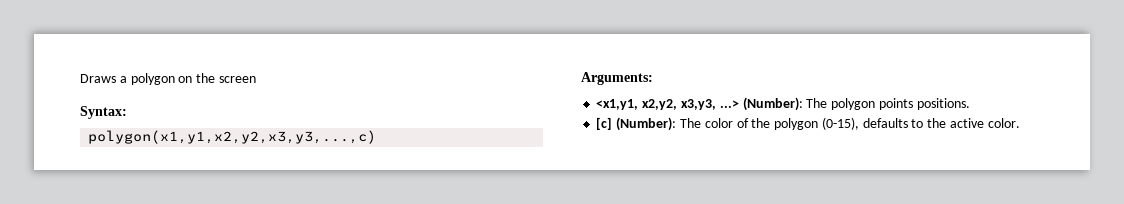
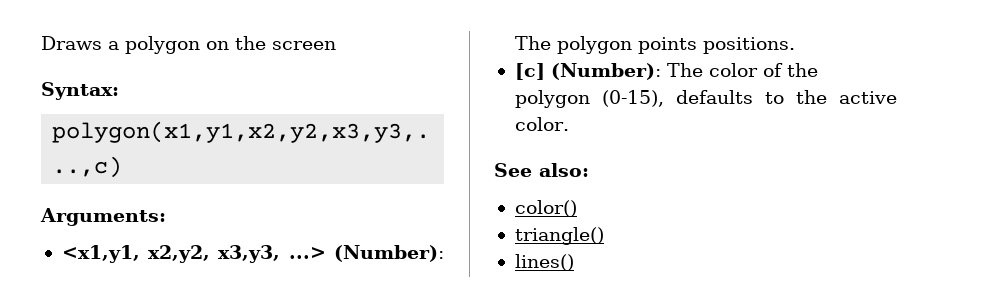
+ See also:
+ color()
+ triangle()
+ lines()

